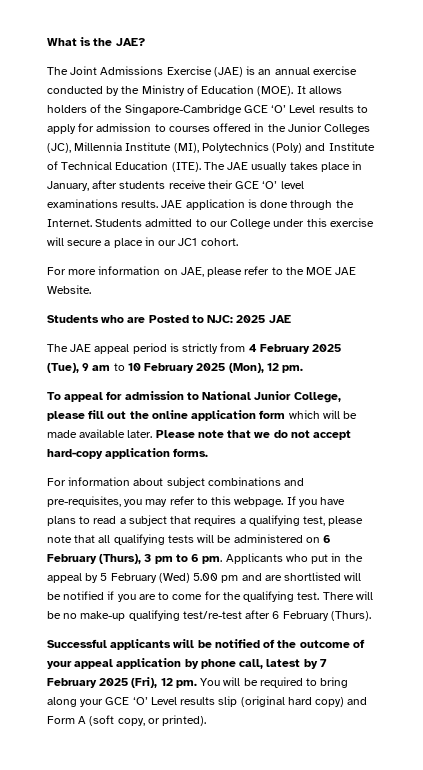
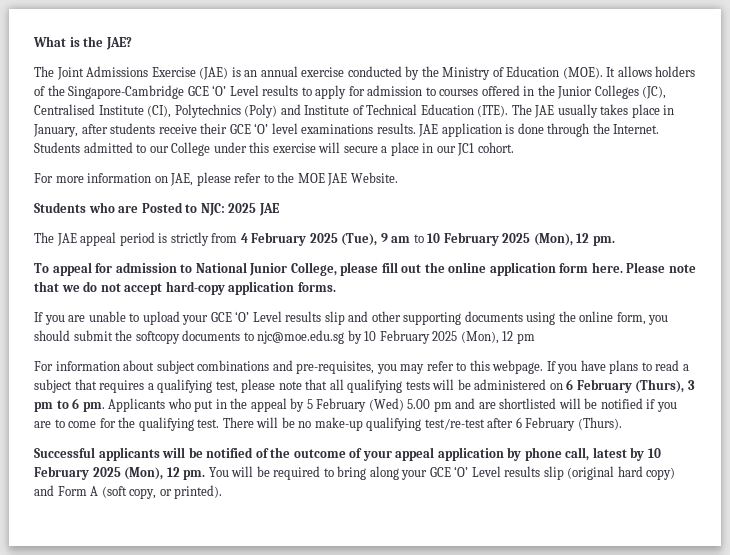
- It allows holders of the Singapore-Cambridge GCE ‘O’ Level results to apply for admission to courses offered in the Junior Colleges (JC), Millennia Institute (MI), Polytechnics (Poly) and Institute of Technical Education (ITE).
+ It allows holders of the Singapore-Cambridge GCE ‘O’ Level results to apply for admission to courses offered in the Junior Colleges (JC), Centralised Institute (CI), Polytechnics (Poly) and Institute of Technical Education (ITE).
- To appeal for admission to National Junior College, please fill out the online application form which will be made available later.
+ To appeal for admission to National Junior College, please fill out the online application form here.
+ If you are unable to upload your GCE ‘O’ Level results slip and other supporting documents using the online form, you should submit the softcopy documents to njc@moe.edu.sg by 10 February 2025 (Mon), 12 pm
- Successful applicants will be notified of the outcome of your appeal application by phone call, latest by 7 February 2025 (Fri), 12 pm.
+ Successful applicants will be notified of the outcome of your appeal application by phone call, latest by 10 February 2025 (Mon), 12 pm.

